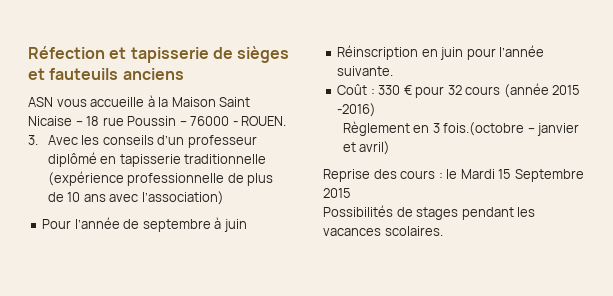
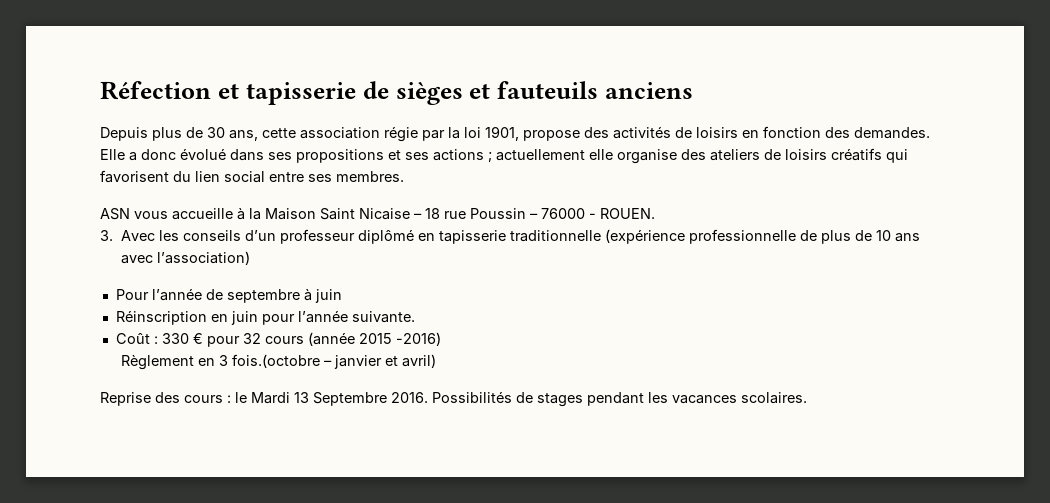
+ Depuis plus de 30 ans, cette association régie par la loi 1901, propose des activités de loisirs en fonction des demandes. Elle a donc évolué dans ses propositions et ses actions ; actuellement elle organise des ateliers de loisirs créatifs qui favorisent du lien social entre ses membres.
- Reprise des cours : le Mardi 15 Septembre 2015
- Possibilités de stages pendant les vacances scolaires.
+ Reprise des cours : le Mardi 13 Septembre 2016. Possibilités de stages pendant les vacances scolaires.

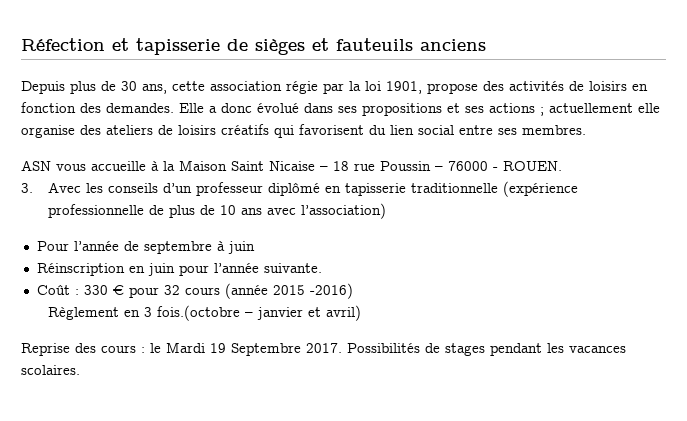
- Reprise des cours : le Mardi 13 Septembre 2016.
+ Reprise des cours : le Mardi 19 Septembre 2017.

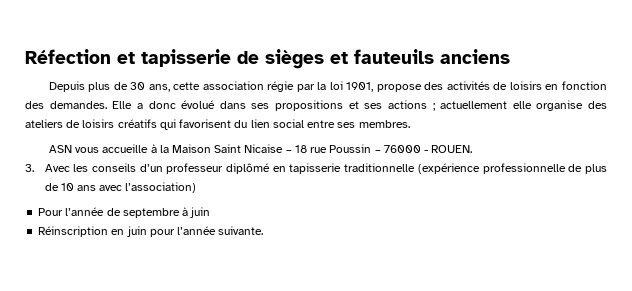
- Coût : 330 € pour 32 cours (année 2015 -2016)
- Règlement en 3 fois.(octobre – janvier et avril)
- Reprise des cours : le Mardi 19 Septembre 2017. Possibilités de stages pendant les vacances scolaires.

